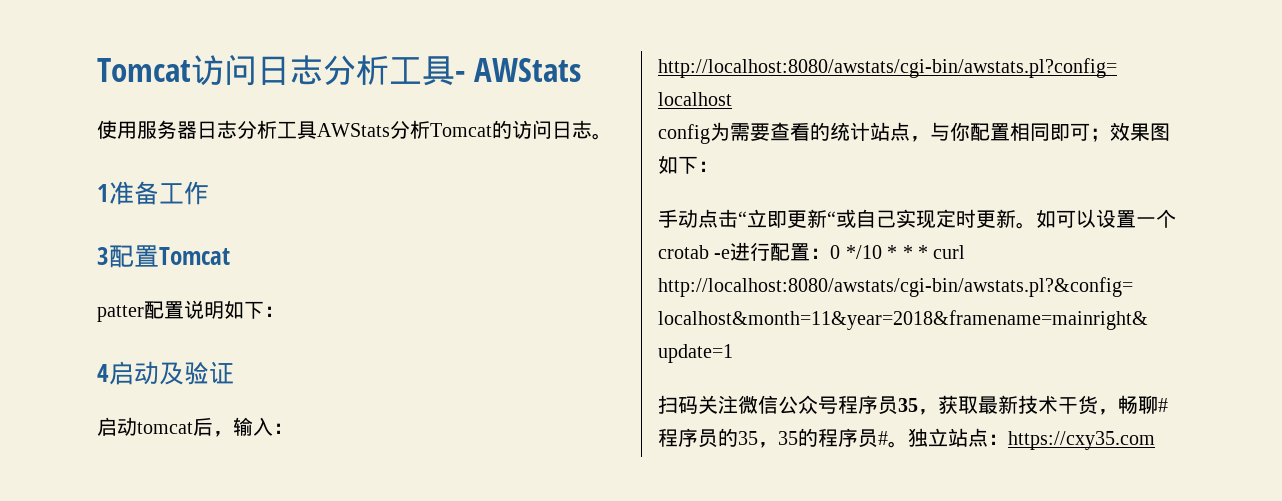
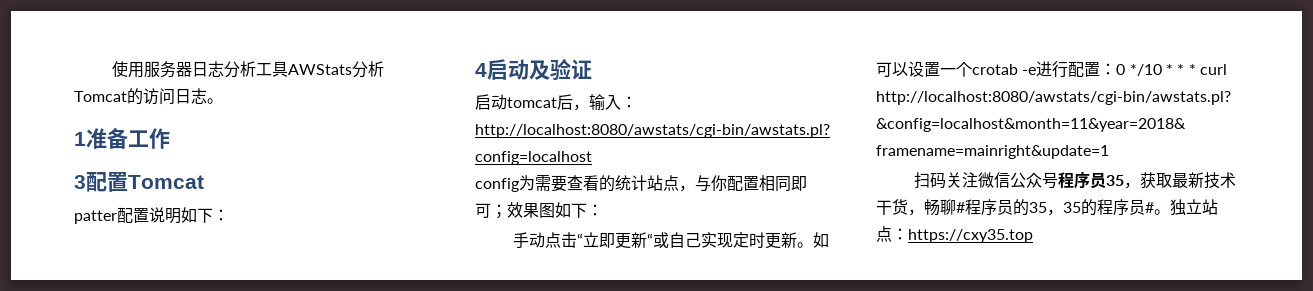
- Tomcat访问日志分析工具- AWStats
- 独立站点：https://cxy35.com
+ 独立站点：https://cxy35.top

